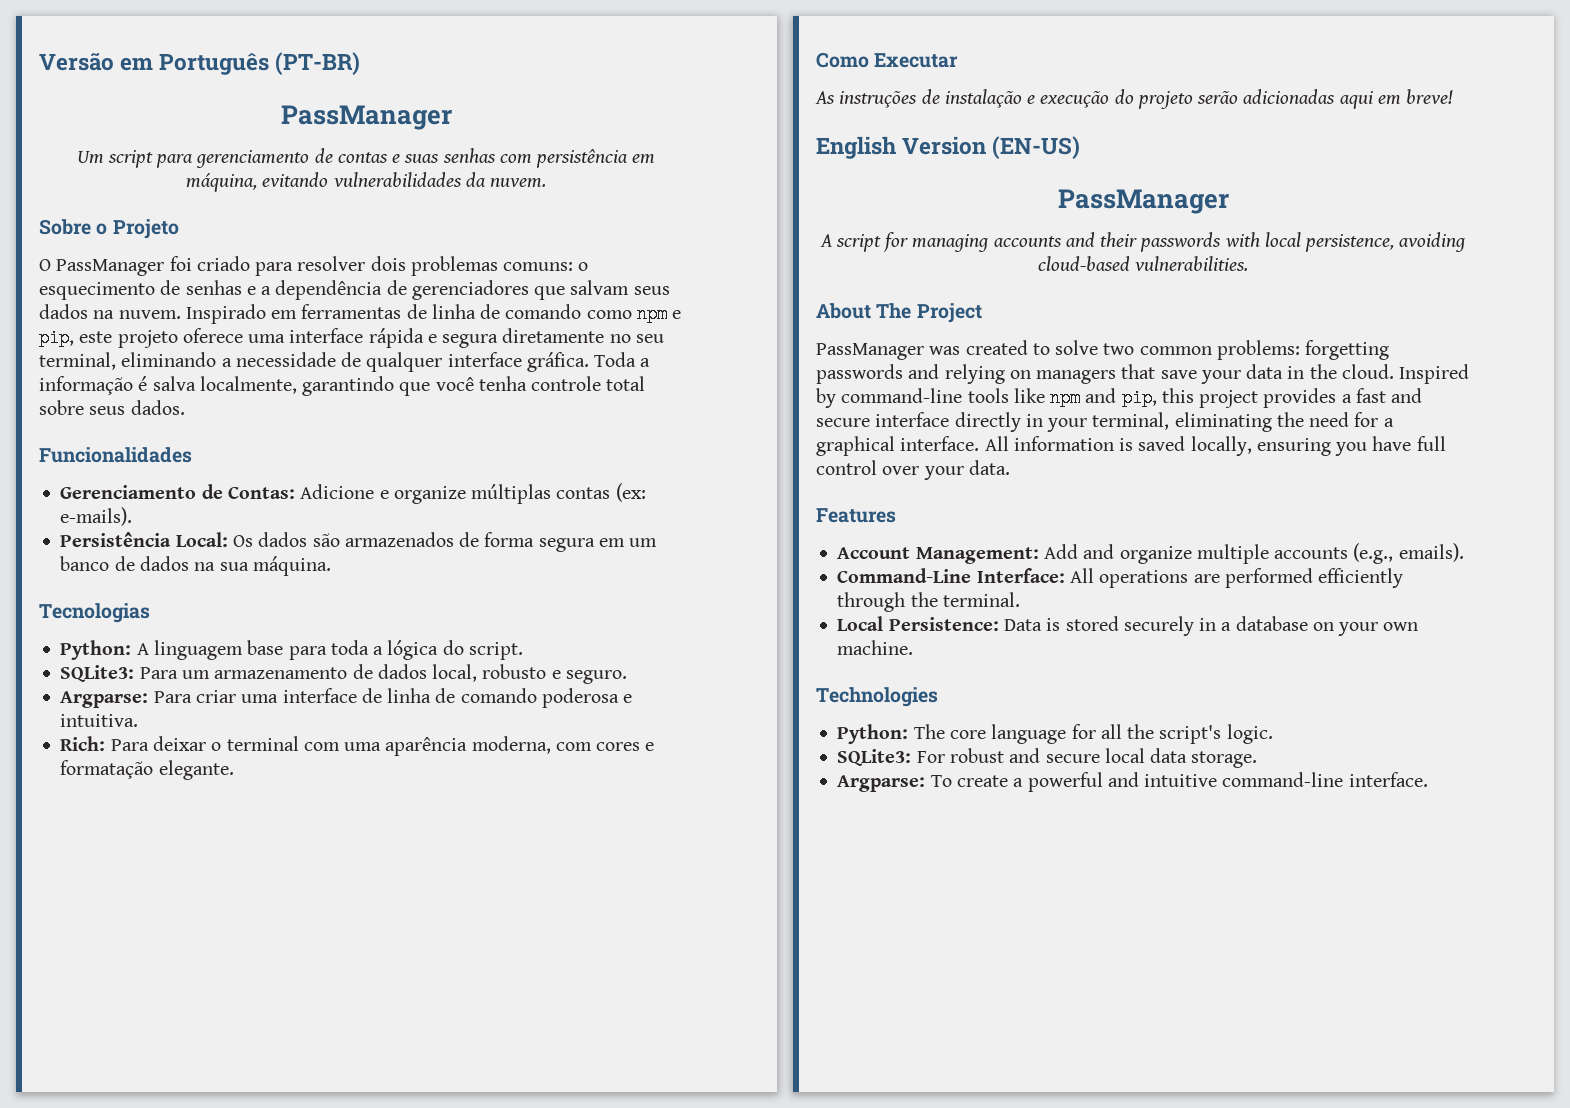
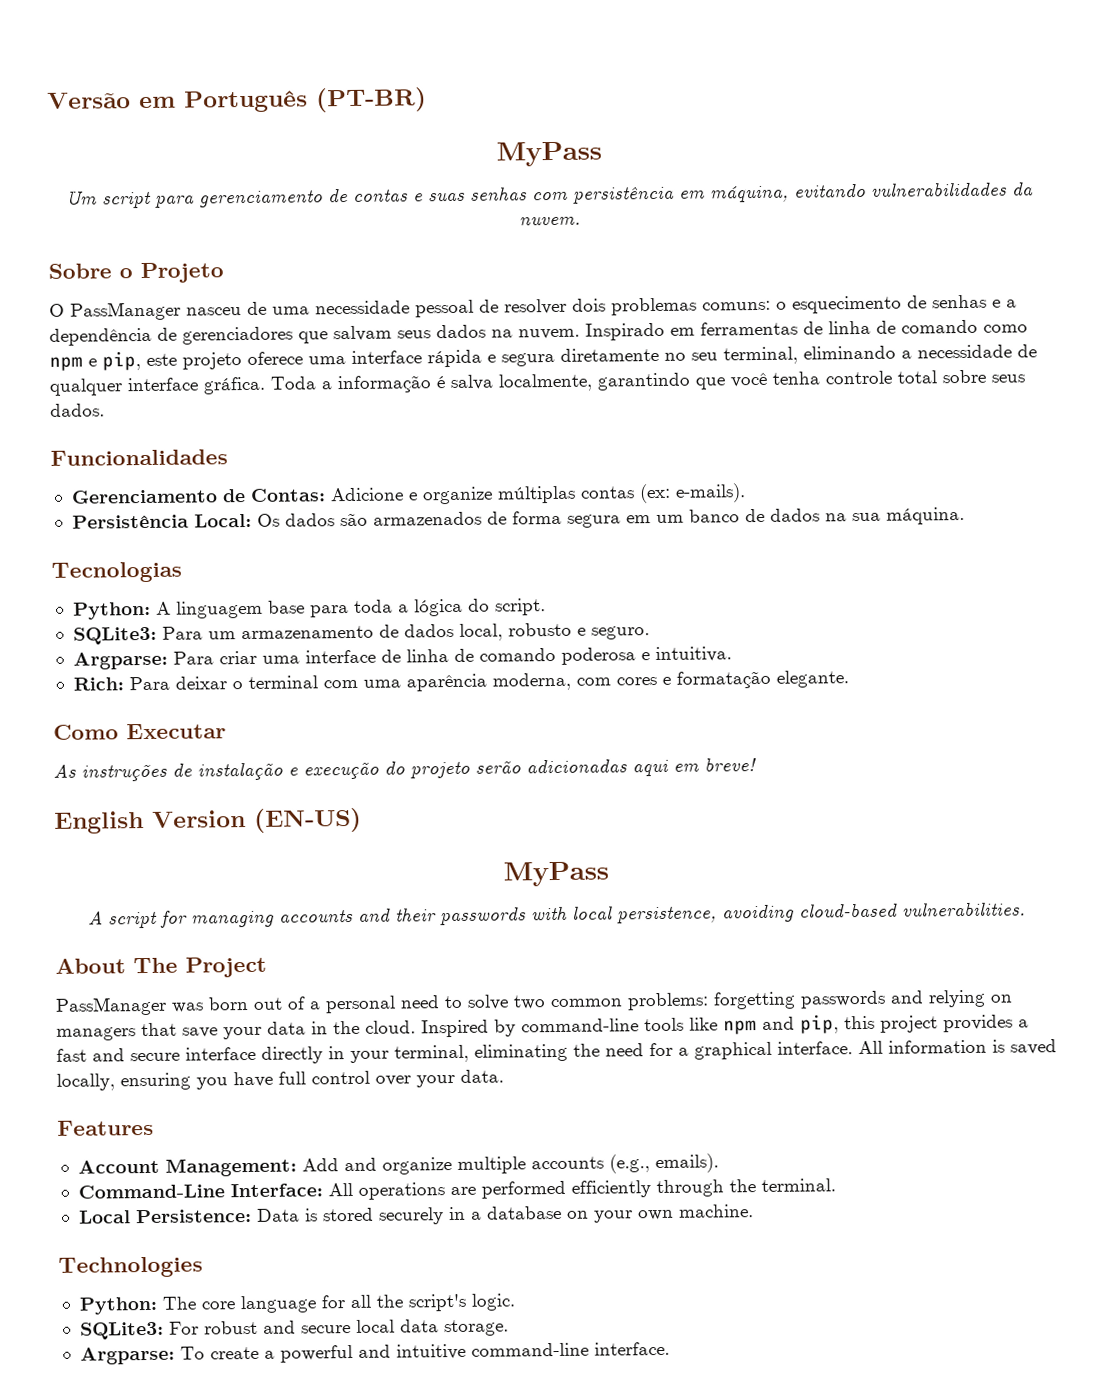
  Versão em Português (PT-BR)
- PassManager
+ MyPass
- O PassManager foi criado para resolver dois problemas comuns: o esquecimento de senhas e a dependência de gerenciadores que salvam seus dados na nuvem.
+ O PassManager nasceu de uma necessidade pessoal de resolver dois problemas comuns: o esquecimento de senhas e a dependência de gerenciadores que salvam seus dados na nuvem.
  English Version (EN-US)
- PassManager
+ MyPass
- PassManager was created to solve two common problems: forgetting passwords and relying on managers that save your data in the cloud.
+ PassManager was born out of a personal need to solve two common problems: forgetting passwords and relying on managers that save your data in the cloud.

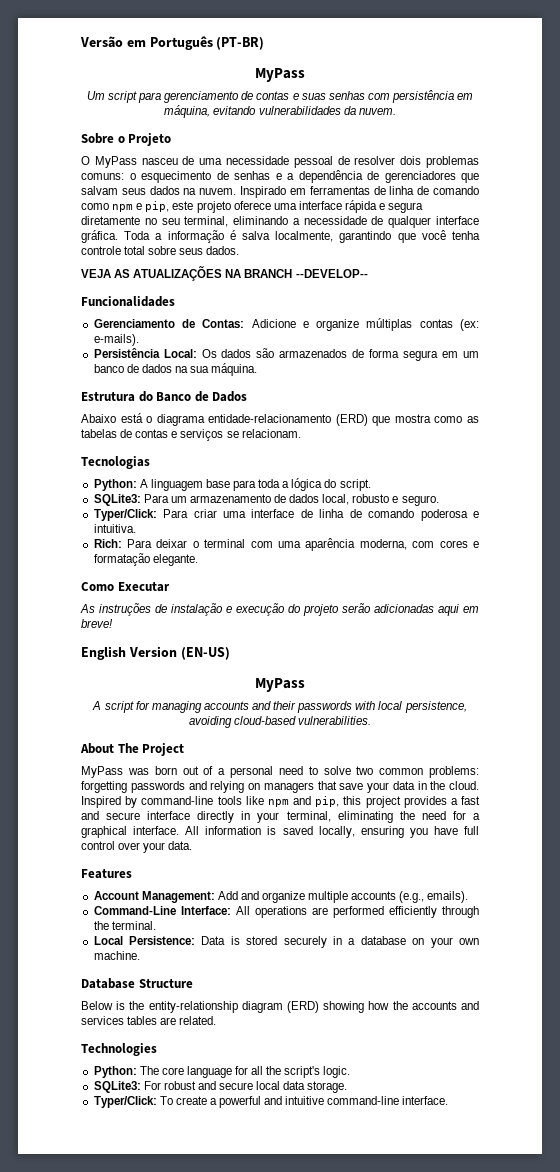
- O PassManager nasceu de uma necessidade pessoal de resolver dois problemas comuns: o esquecimento de senhas e a dependência de gerenciadores que salvam seus dados na nuvem.
+ O MyPass nasceu de uma necessidade pessoal de resolver dois problemas comuns: o esquecimento de senhas e a dependência de gerenciadores que salvam seus dados na nuvem.
+ VEJA AS ATUALIZAÇÕES NA BRANCH --DEVELOP--
+ Estrutura do Banco de Dados
+ Abaixo está o diagrama entidade-relacionamento (ERD) que mostra como as tabelas de contas e serviços se relacionam.
- Argparse: Para criar uma interface de linha de comando poderosa e intuitiva.
+ Typer/Click: Para criar uma interface de linha de comando poderosa e intuitiva.
- PassManager was born out of a personal need to solve two common problems: forgetting passwords and relying on managers that save your data in the cloud.
+ MyPass was born out of a personal need to solve two common problems: forgetting passwords and relying on managers that save your data in the cloud.
+ Database Structure
+ Below is the entity-relationship diagram (ERD) showing how the accounts and services tables are related.
- Argparse: To create a powerful and intuitive command-line interface.
+ Typer/Click: To create a powerful and intuitive command-line interface.

